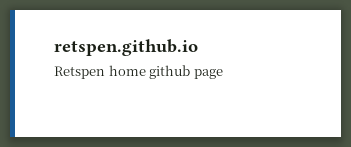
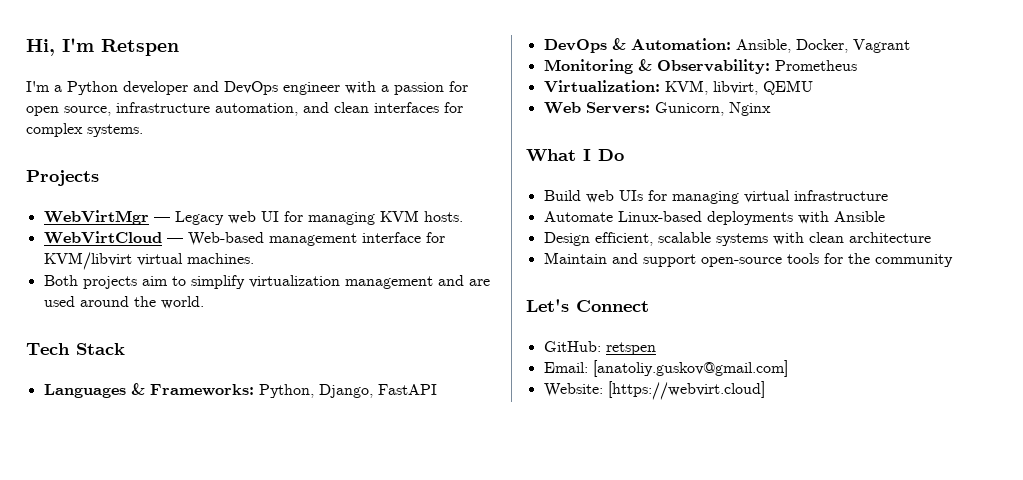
- retspen.github.io
- Retspen home github page
+ Hi, I'm Retspen
+ I'm a Python developer and DevOps engineer with a passion for open source, infrastructure automation, and clean interfaces for complex systems.
+ Projects
+ WebVirtMgr — Legacy web UI for managing KVM hosts.
+ WebVirtCloud — Web-based management interface for KVM/libvirt virtual machines.
+ Both projects aim to simplify virtualization management and are used around the world.
+ Tech Stack
+ Languages & Frameworks: Python, Django, FastAPI
+ DevOps & Automation: Ansible, Docker, Vagrant
+ Monitoring & Observability: Prometheus
+ Virtualization: KVM, libvirt, QEMU
+ Web Servers: Gunicorn, Nginx
+ What I Do
+ Build web UIs for managing virtual infrastructure
+ Automate Linux-based deployments with Ansible
+ Design efficient, scalable systems with clean architecture
+ Maintain and support open-source tools for the community
+ Let's Connect
+ GitHub: retspen
+ Email: [anatoliy.guskov@gmail.com]
+ Website: [https://webvirt.cloud]

